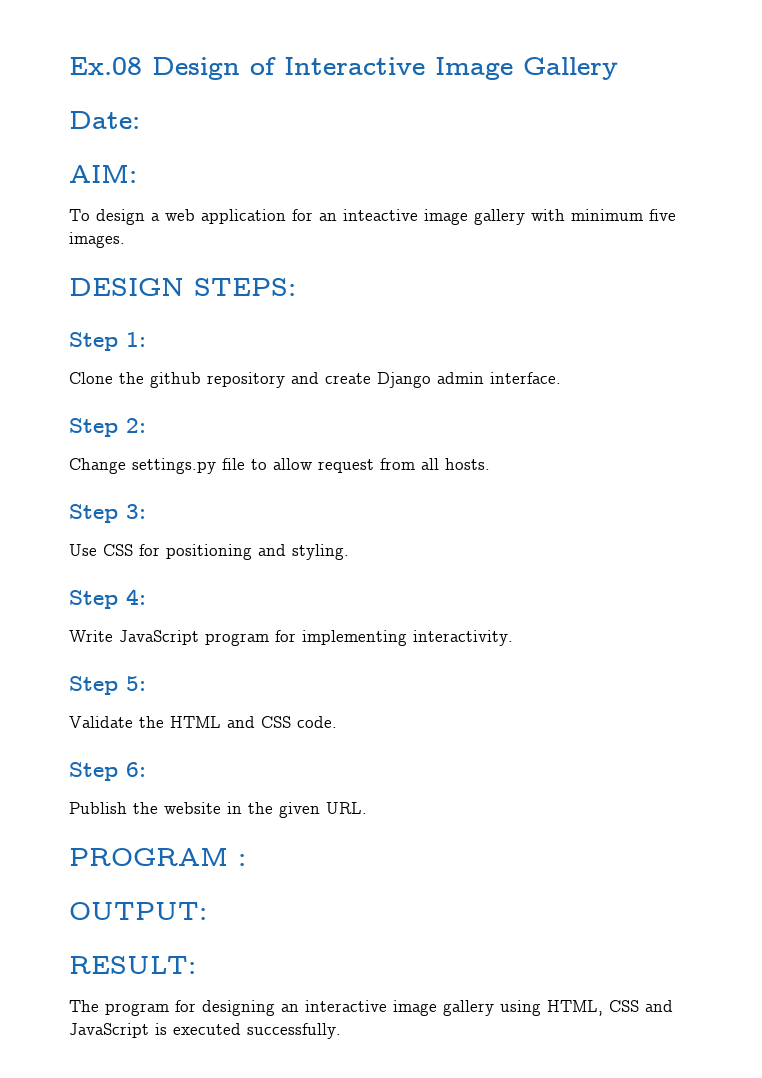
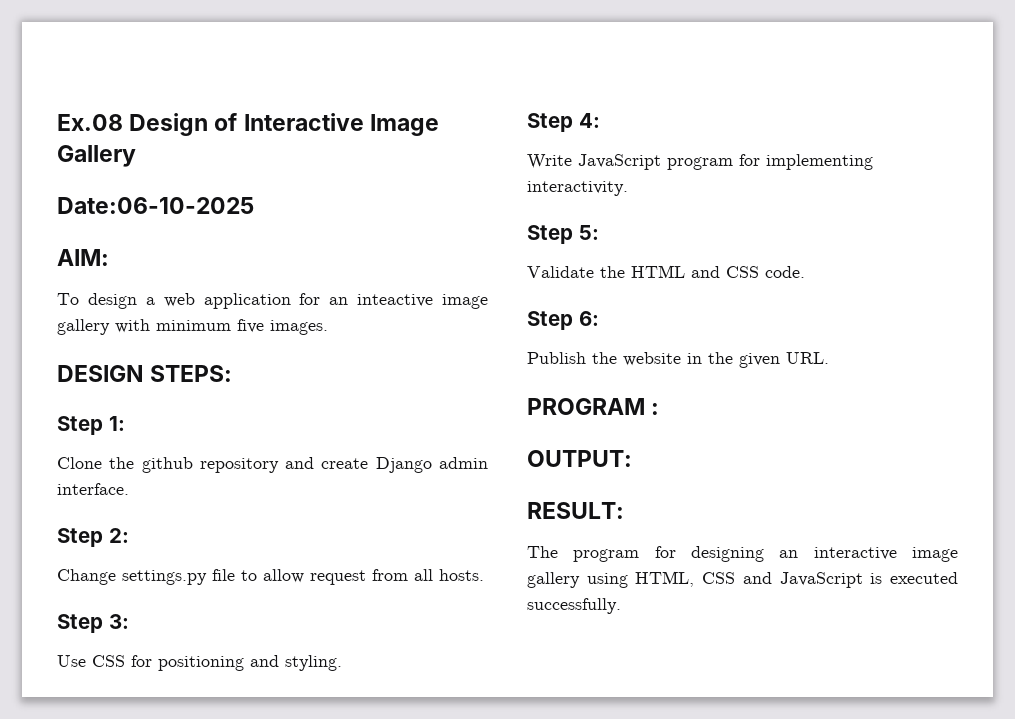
- Date:
+ Date:06-10-2025

